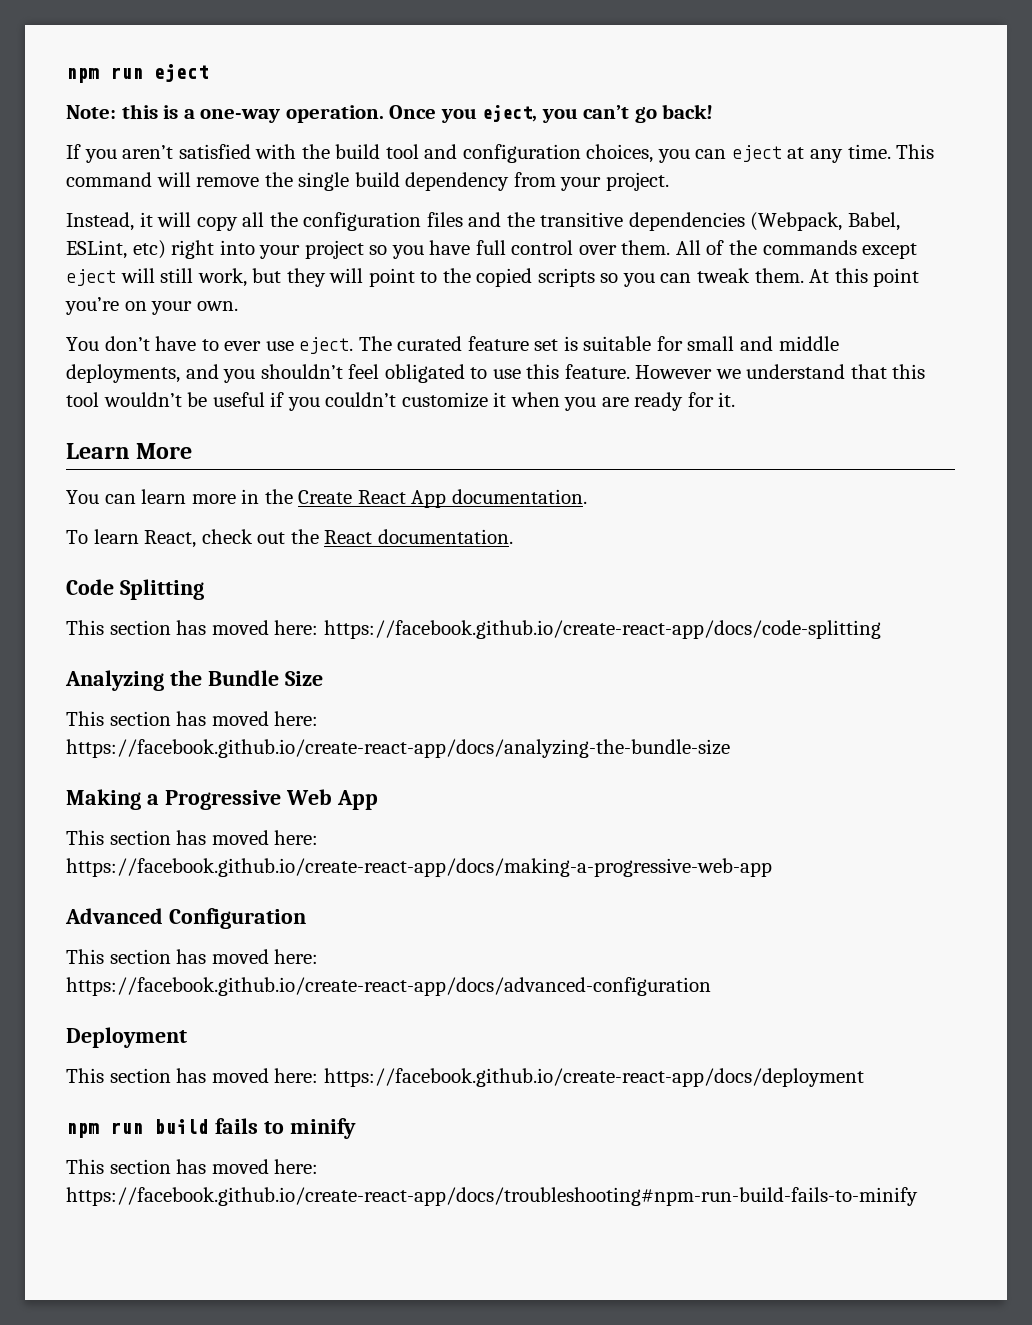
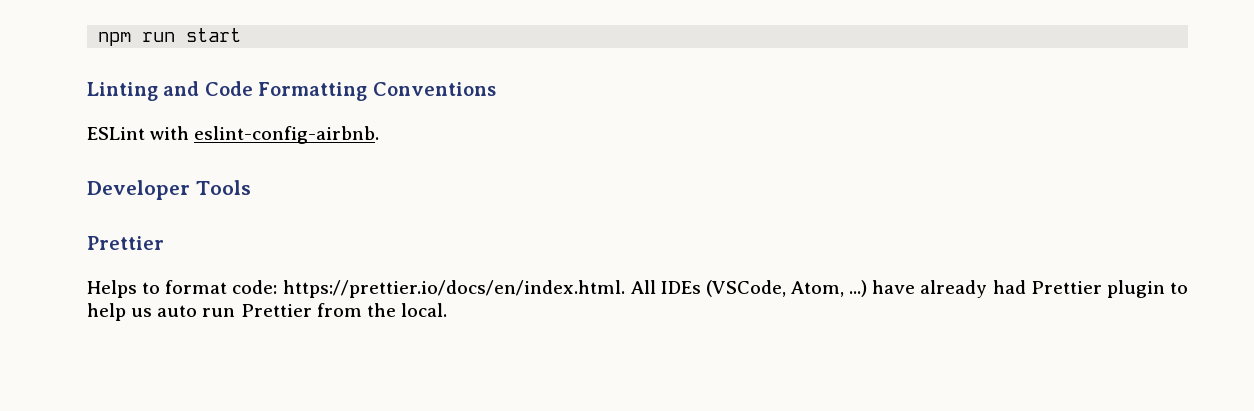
- npm run eject
- Note: this is a one-way operation. Once you eject, you can’t go back!
- If you aren’t satisfied with the build tool and configuration choices, you can eject at any time. This command will remove the single build dependency from your project.
- Instead, it will copy all the configuration files and the transitive dependencies (Webpack, Babel, ESLint, etc) right into your project so you have full control over them. All of the commands except eject will still work, but they will point to the copied scripts so you can tweak them. At this point you’re on your own.
- You don’t have to ever use eject. The curated feature set is suitable for small and middle deployments, and you shouldn’t feel obligated to use this feature. However we understand that this tool wouldn’t be useful if you couldn’t customize it when you are ready for it.
- Learn More
- You can learn more in the Create React App documentation.
- To learn React, check out the React documentation.
- Code Splitting
- This section has moved here: https://facebook.github.io/create-react-app/docs/code-splitting
- Analyzing the Bundle Size
- This section has moved here: https://facebook.github.io/create-react-app/docs/analyzing-the-bundle-size
- Making a Progressive Web App
- This section has moved here: https://facebook.github.io/create-react-app/docs/making-a-progressive-web-app
- Advanced Configuration
- This section has moved here: https://facebook.github.io/create-react-app/docs/advanced-configuration
- Deployment
- This section has moved here: https://facebook.github.io/create-react-app/docs/deployment
- npm run build fails to minify
- This section has moved here: https://facebook.github.io/create-react-app/docs/troubleshooting#npm-run-build-fails-to-minify
+ npm run start
+ Linting and Code Formatting Conventions
+ ESLint with eslint-config-airbnb.
+ Developer Tools
+ Prettier
+ Helps to format code: https://prettier.io/docs/en/index.html. All IDEs (VSCode, Atom, ...) have already had Prettier plugin to help us auto run Prettier from the local.

